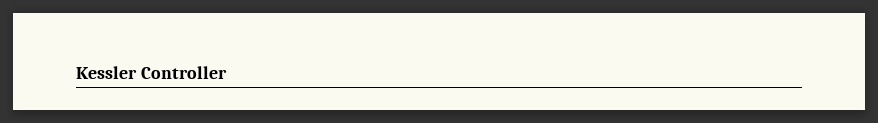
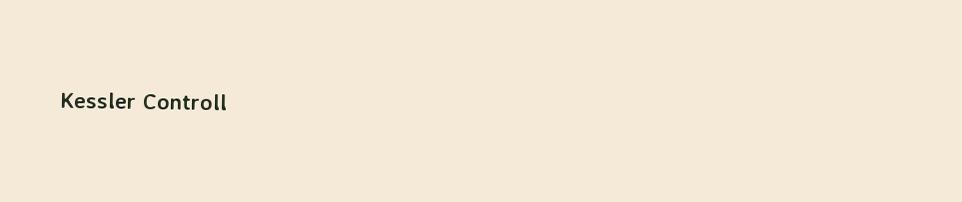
- Kessler Controller
+ Kessler Controll

